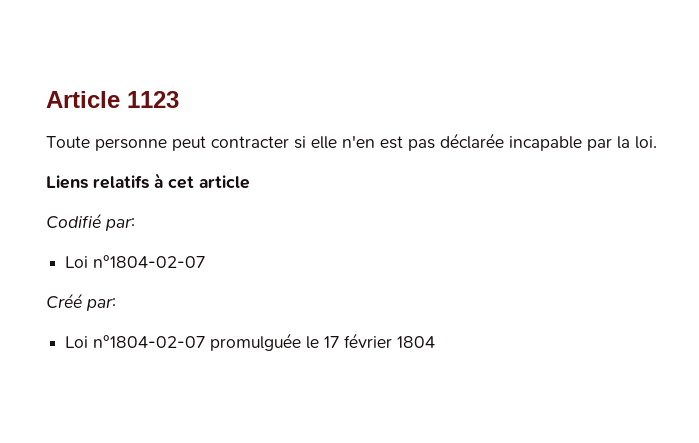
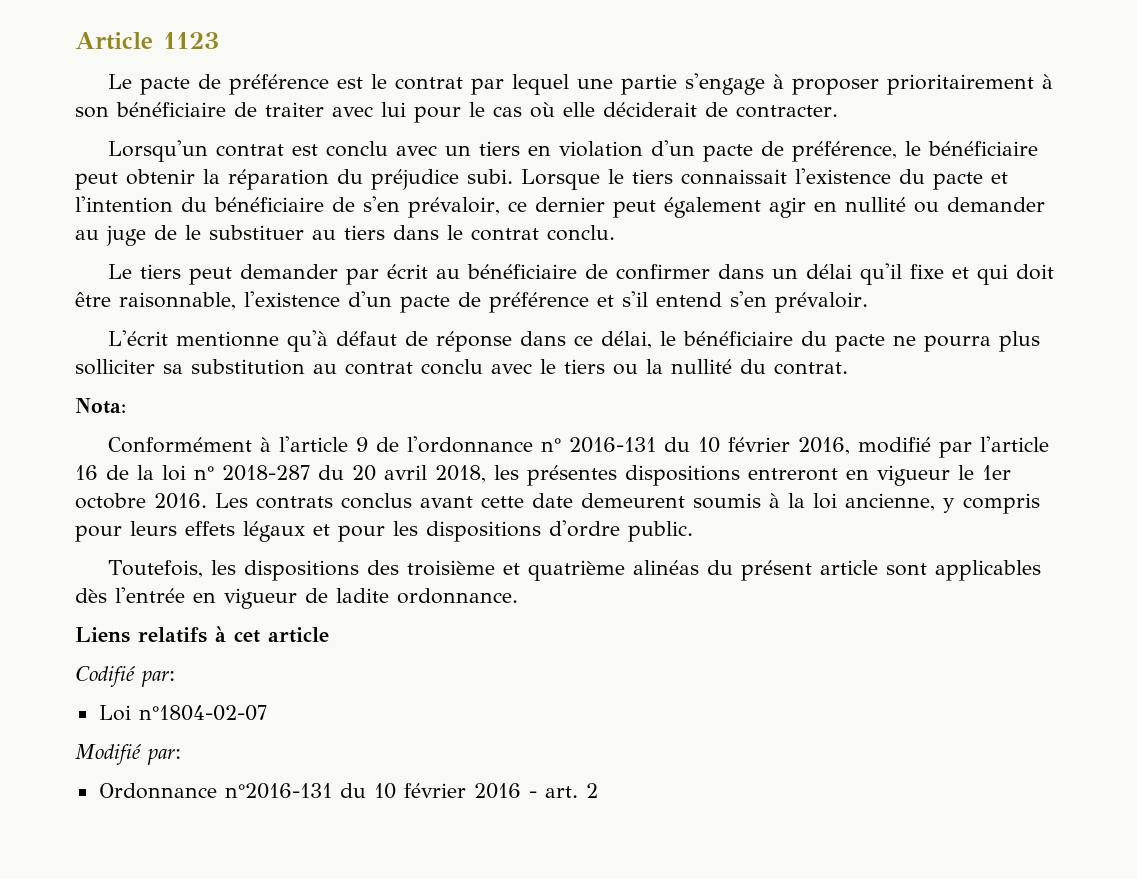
- Toute personne peut contracter si elle n'en est pas déclarée incapable par la loi.
+ Le pacte de préférence est le contrat par lequel une partie s'engage à proposer prioritairement à son bénéficiaire de traiter avec lui pour le cas où elle déciderait de contracter.
+ Lorsqu'un contrat est conclu avec un tiers en violation d'un pacte de préférence, le bénéficiaire peut obtenir la réparation du préjudice subi. Lorsque le tiers connaissait l'existence du pacte et l'intention du bénéficiaire de s'en prévaloir, ce dernier peut également agir en nullité ou demander au juge de le substituer au tiers dans le contrat conclu.
+ Le tiers peut demander par écrit au bénéficiaire de confirmer dans un délai qu'il fixe et qui doit être raisonnable, l'existence d'un pacte de préférence et s'il entend s'en prévaloir.
+ L'écrit mentionne qu'à défaut de réponse dans ce délai, le bénéficiaire du pacte ne pourra plus solliciter sa substitution au contrat conclu avec le tiers ou la nullité du contrat.
+ Nota:
+ Conformément à l'article 9 de l'ordonnance n° 2016-131 du 10 février 2016, modifié par l'article 16 de la loi n° 2018-287 du 20 avril 2018, les présentes dispositions entreront en vigueur le 1er octobre 2016. Les contrats conclus avant cette date demeurent soumis à la loi ancienne, y compris pour leurs effets légaux et pour les dispositions d'ordre public.
+ Toutefois, les dispositions des troisième et quatrième alinéas du présent article sont applicables dès l'entrée en vigueur de ladite ordonnance.
- Créé par:
- Loi n°1804-02-07 promulguée le 17 février 1804
+ Modifié par:
+ Ordonnance n°2016-131 du 10 février 2016 - art. 2

